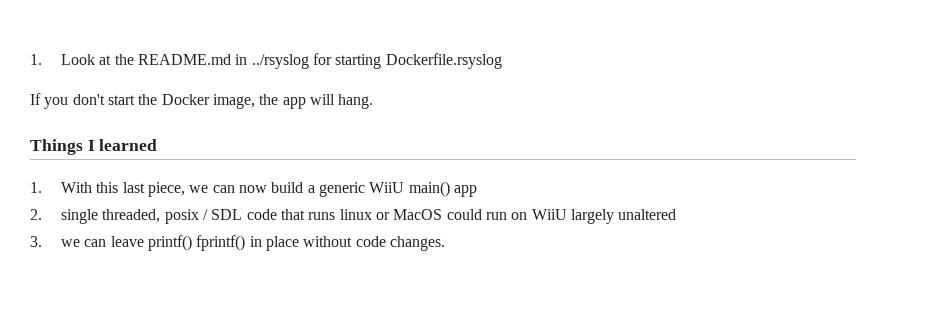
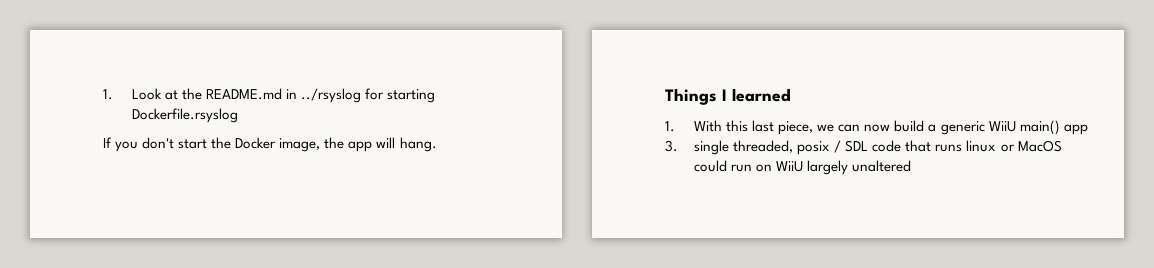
- 2. single threaded, posix / SDL code that runs linux or MacOS could run on WiiU largely unaltered
+ 3. single threaded, posix / SDL code that runs linux or MacOS could run on WiiU largely unaltered
- 3. we can leave printf() fprintf() in place without code changes.

